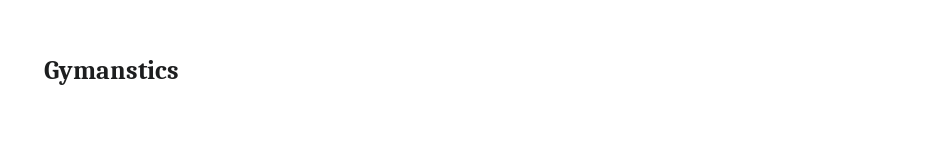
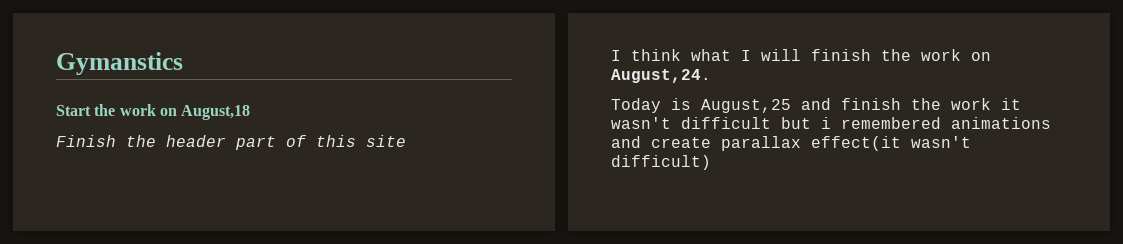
+ Start the work on August,18
+ Finish the header part of this site
+ I think what I will finish the work on August,24.
+ Today is August,25 and finish the work it wasn't difficult but i remembered animations and create parallax effect(it wasn't difficult)

